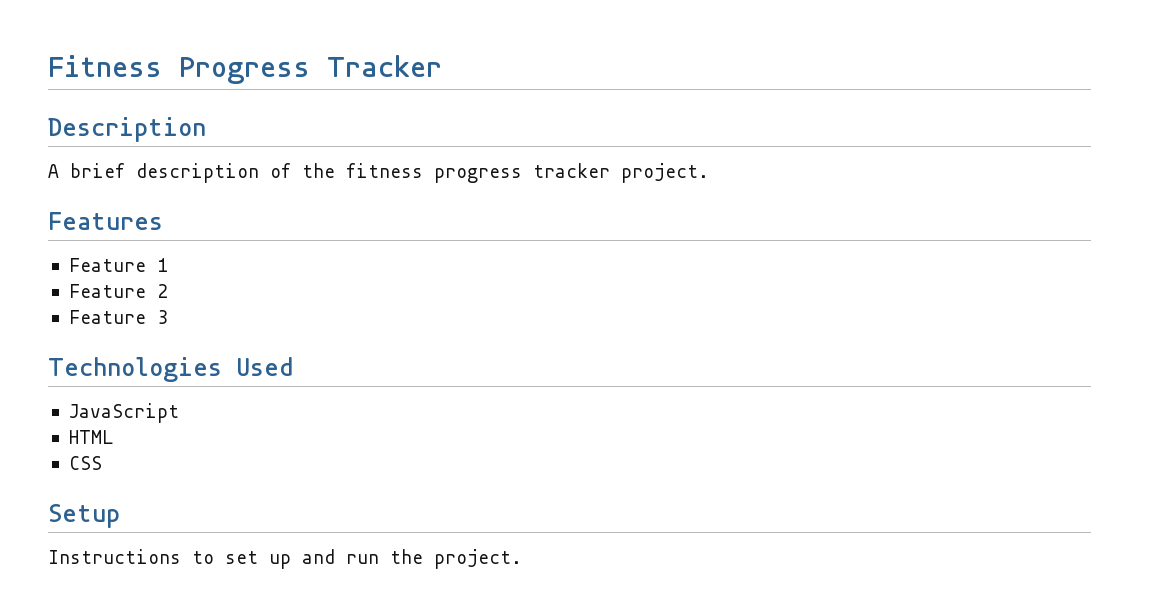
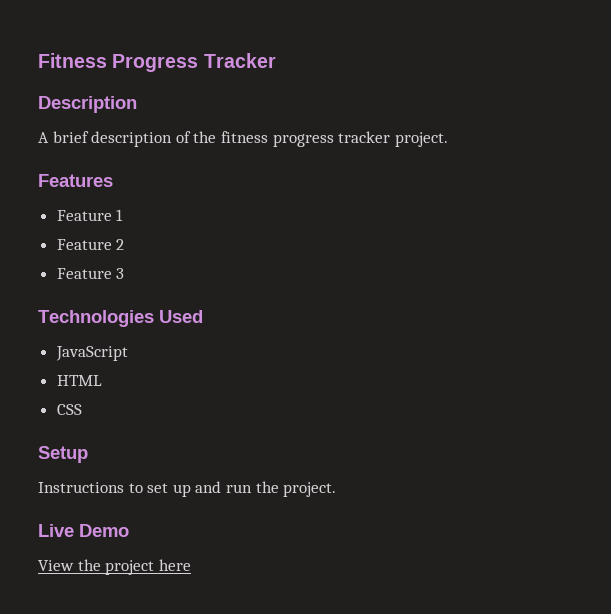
+ Live Demo
+ View the project here

